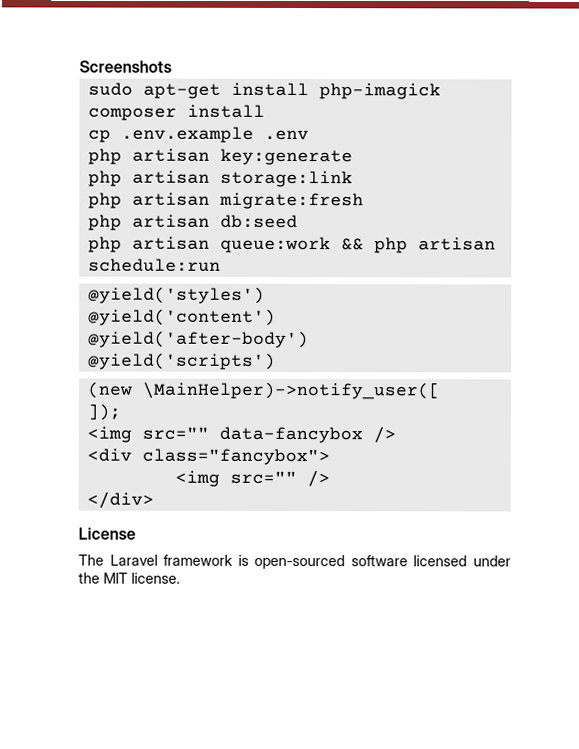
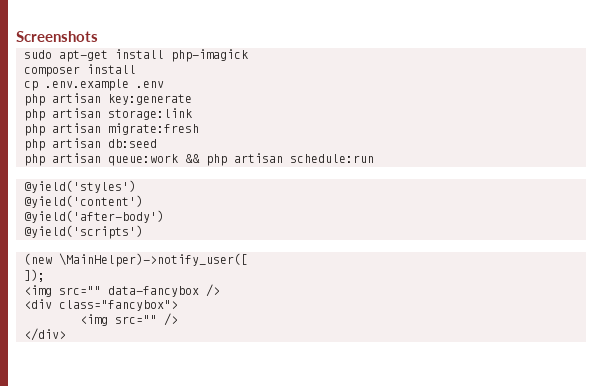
- License
- The Laravel framework is open-sourced software licensed under the MIT license.

